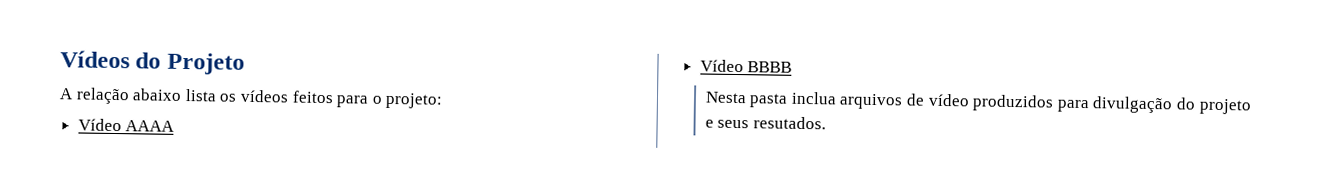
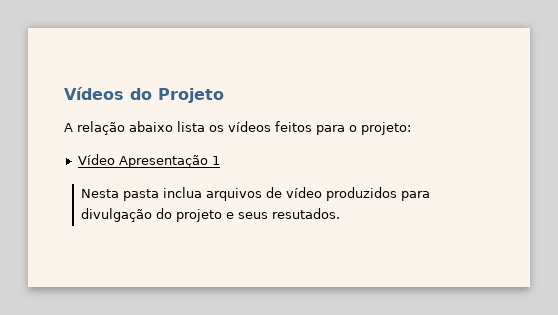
- Vídeo AAAA
- Vídeo BBBB
+ Vídeo Apresentação 1

